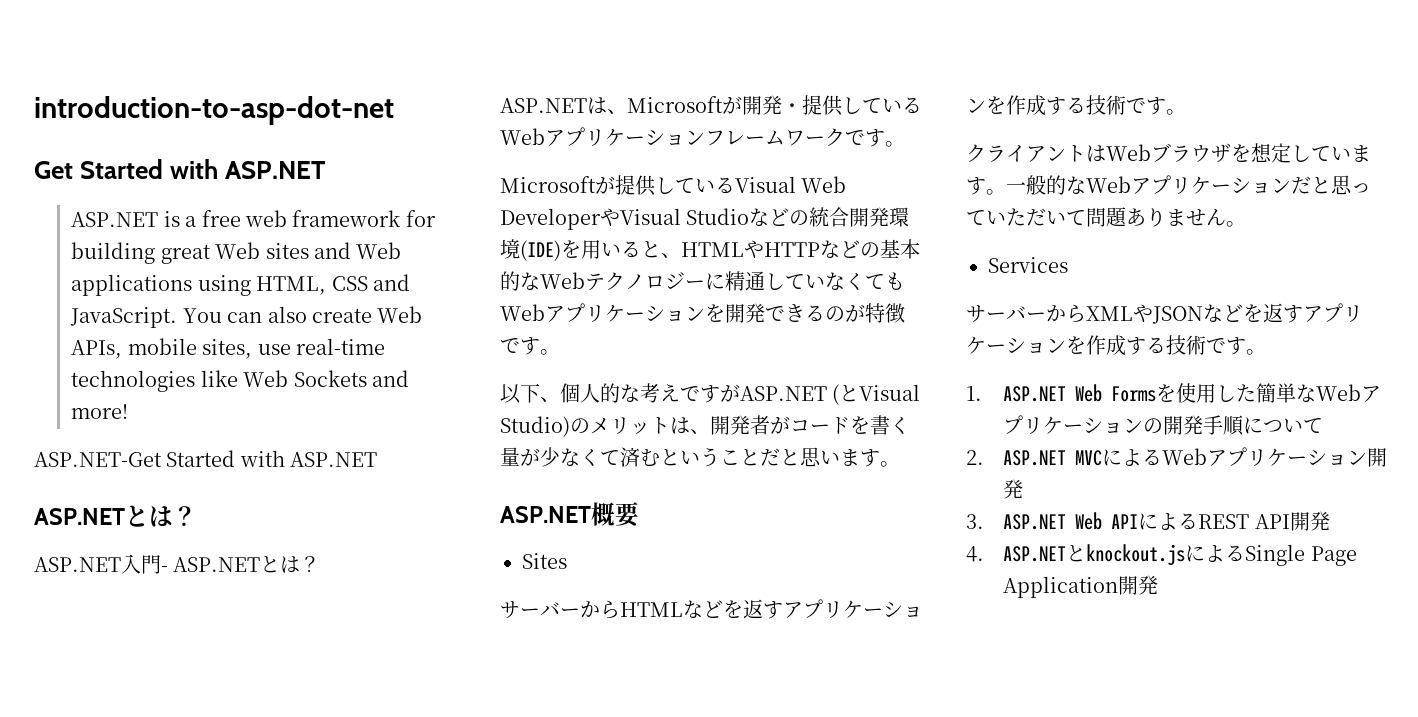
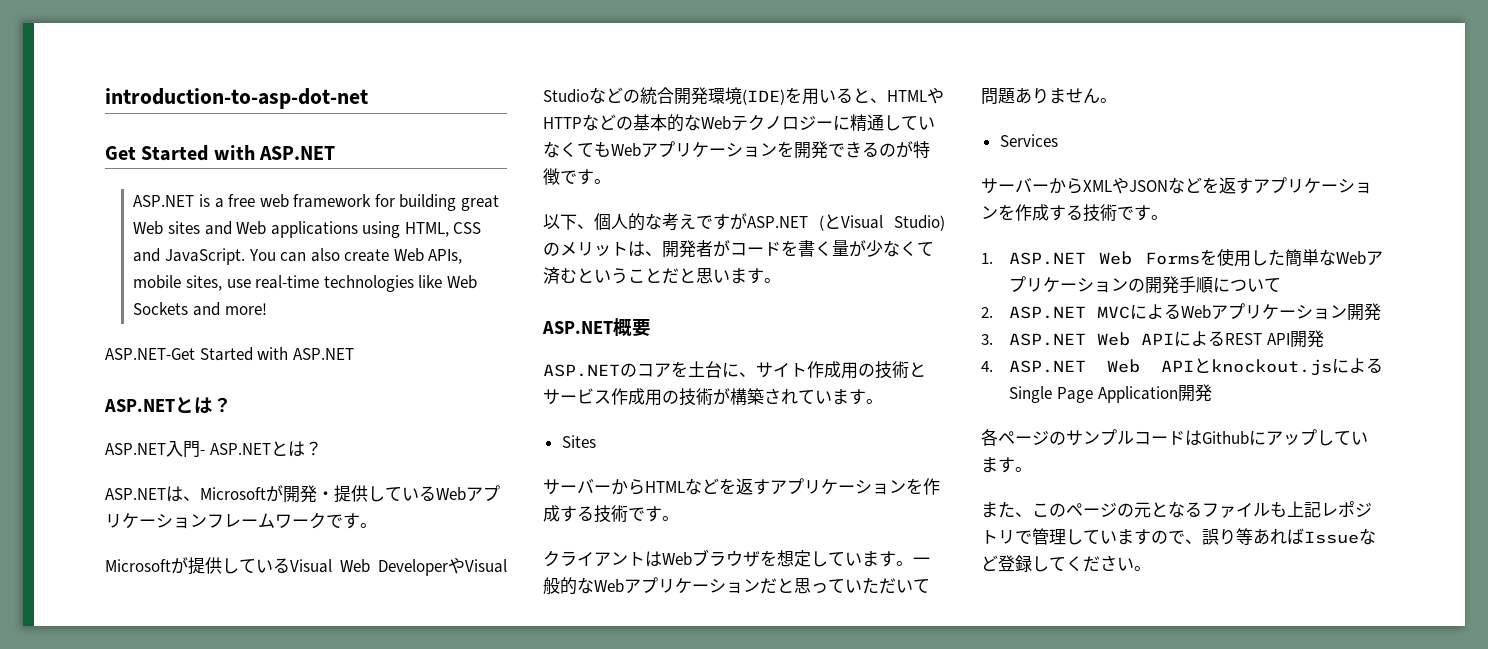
+ ASP.NETのコアを土台に、サイト作成用の技術とサービス作成用の技術が構築されています。
- 4. ASP.NETとknockout.jsによるSingle Page Application開発
+ 4. ASP.NET Web APIとknockout.jsによるSingle Page Application開発
+ 各ページのサンプルコードはGithubにアップしています。
+ また、このページの元となるファイルも上記レポジトリで管理していますので、誤り等あればIssueなど登録してください。

